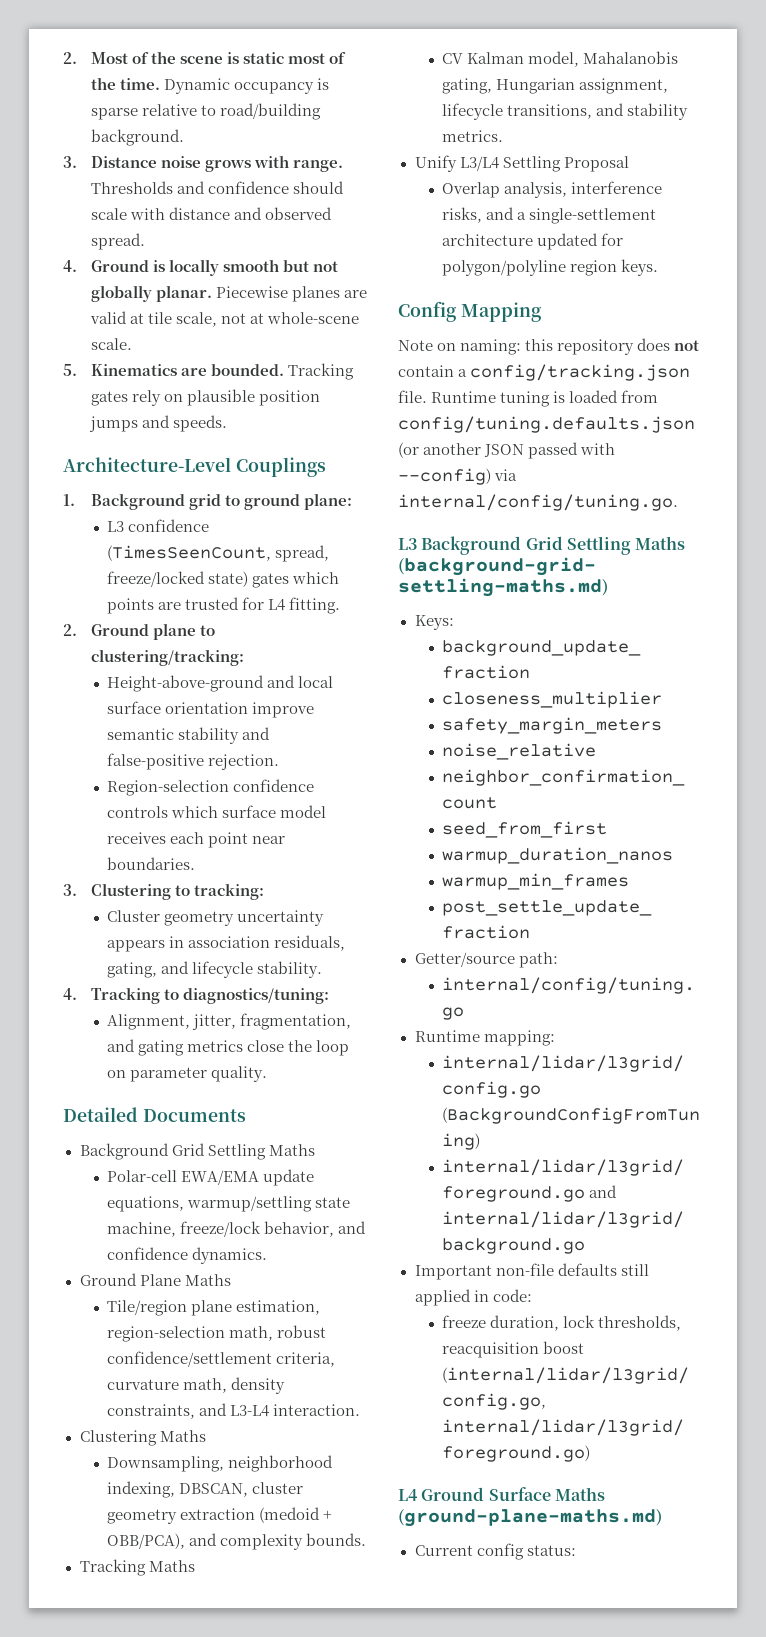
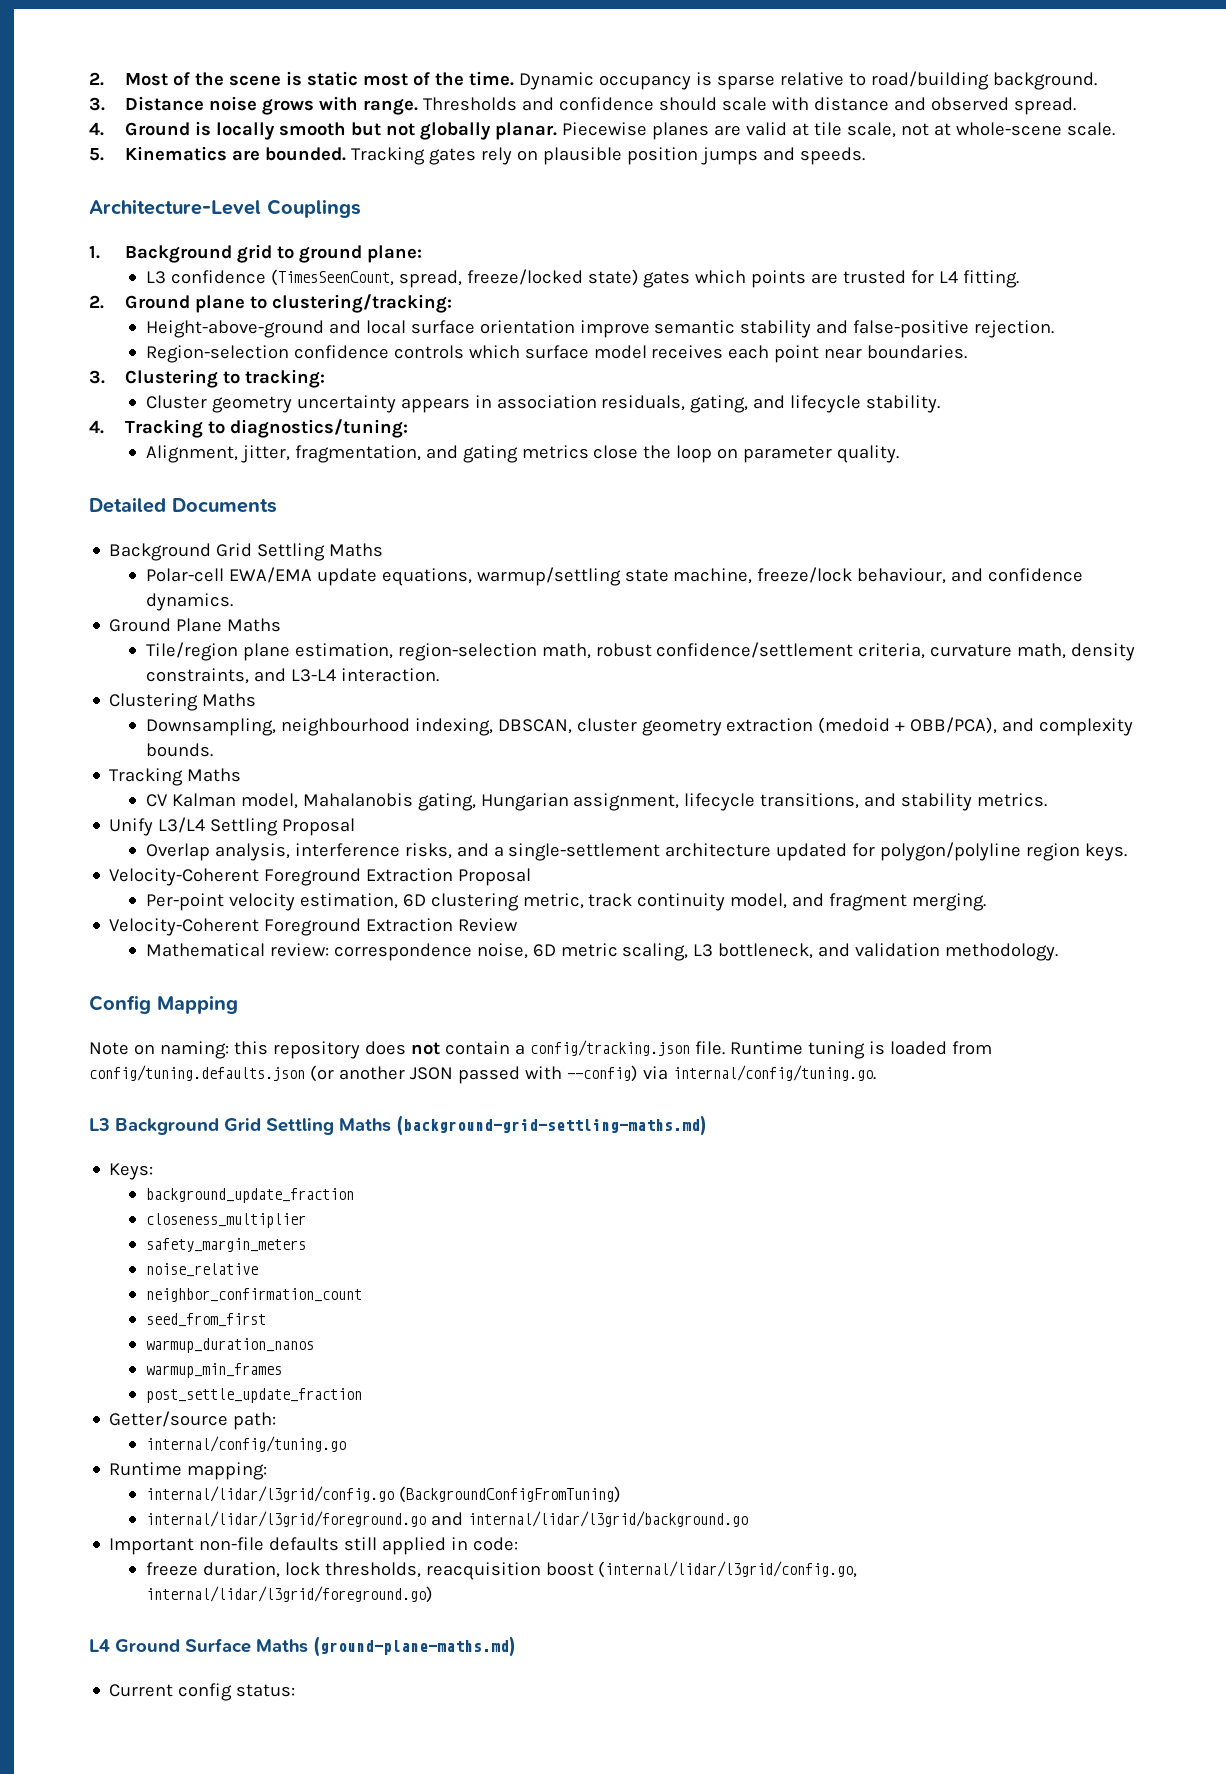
- Polar-cell EWA/EMA update equations, warmup/settling state machine, freeze/lock behavior, and confidence dynamics.
+ Polar-cell EWA/EMA update equations, warmup/settling state machine, freeze/lock behaviour, and confidence dynamics.
- Downsampling, neighborhood indexing, DBSCAN, cluster geometry extraction (medoid + OBB/PCA), and complexity bounds.
+ Downsampling, neighbourhood indexing, DBSCAN, cluster geometry extraction (medoid + OBB/PCA), and complexity bounds.
+ Velocity-Coherent Foreground Extraction Proposal
+ Per-point velocity estimation, 6D clustering metric, track continuity model, and fragment merging.
+ Velocity-Coherent Foreground Extraction Review
+ Mathematical review: correspondence noise, 6D metric scaling, L3 bottleneck, and validation methodology.

